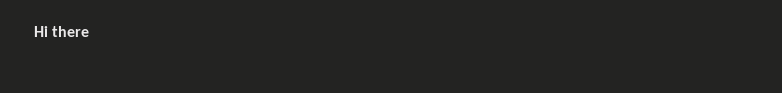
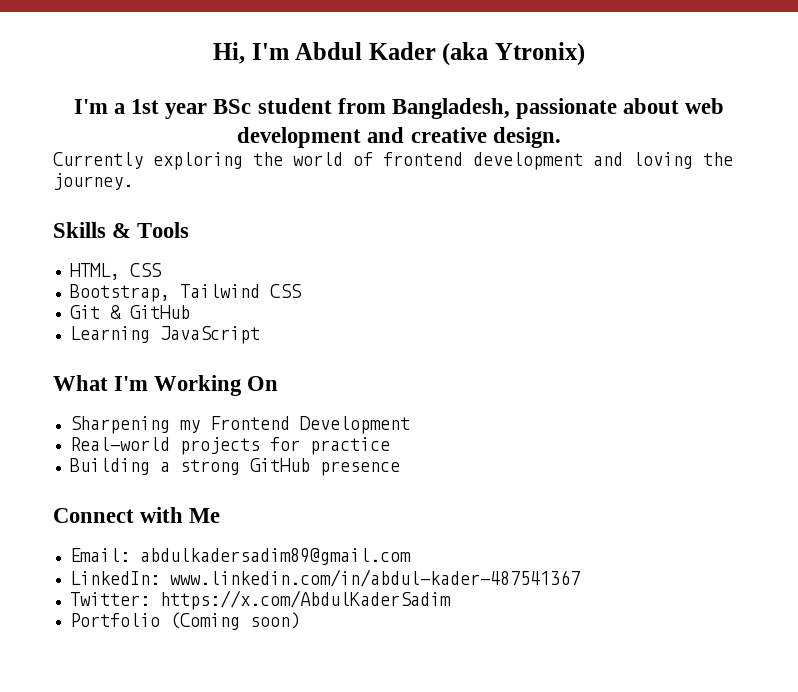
- Hi there
+ Hi, I'm Abdul Kader (aka Ytronix)
+ I'm a 1st year BSc student from Bangladesh, passionate about web development and creative design.
+ Currently exploring the world of frontend development and loving the journey.
+ Skills & Tools
+ HTML, CSS
+ Bootstrap, Tailwind CSS
+ Git & GitHub
+ Learning JavaScript
+ What I'm Working On
+ Sharpening my Frontend Development
+ Real-world projects for practice
+ Building a strong GitHub presence
+ Connect with Me
+ Email: abdulkadersadim89@gmail.com
+ LinkedIn: www.linkedin.com/in/abdul-kader-487541367
+ Twitter: https://x.com/AbdulKaderSadim
+ Portfolio (Coming soon)

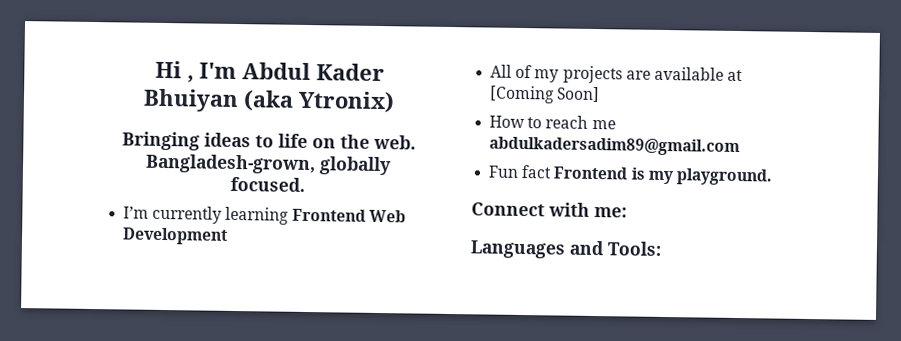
- Hi, I'm Abdul Kader (aka Ytronix)
+ Hi , I'm Abdul Kader Bhuiyan (aka Ytronix)
- I'm a 1st year BSc student from Bangladesh, passionate about web development and creative design.
- Currently exploring the world of frontend development and loving the journey.
- Skills & Tools
- HTML, CSS
- Bootstrap, Tailwind CSS
- Git & GitHub
- Learning JavaScript
- What I'm Working On
- Sharpening my Frontend Development
- Real-world projects for practice
- Building a strong GitHub presence
- Connect with Me
- Email: abdulkadersadim89@gmail.com
- LinkedIn: www.linkedin.com/in/abdul-kader-487541367
- Twitter: https://x.com/AbdulKaderSadim
- Portfolio (Coming soon)
+ Bringing ideas to life on the web. Bangladesh-grown, globally focused.
+ I’m currently learning Frontend Web Development
+ All of my projects are available at [Coming Soon]
+ How to reach me abdulkadersadim89@gmail.com
+ Fun fact Frontend is my playground.
+ Connect with me:
+ Languages and Tools:

